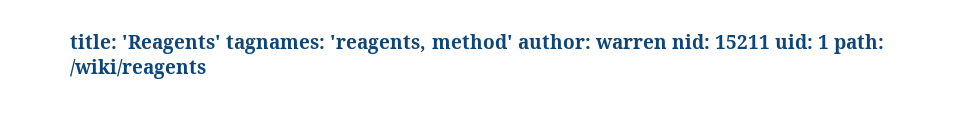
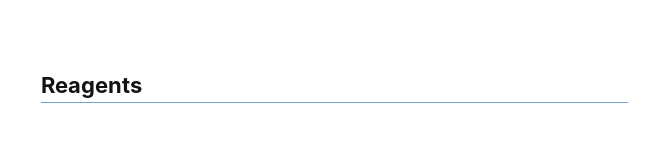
- title: 'Reagents' tagnames: 'reagents, method' author: warren nid: 15211 uid: 1 path: /wiki/reagents
+ Reagents

